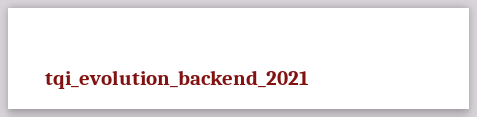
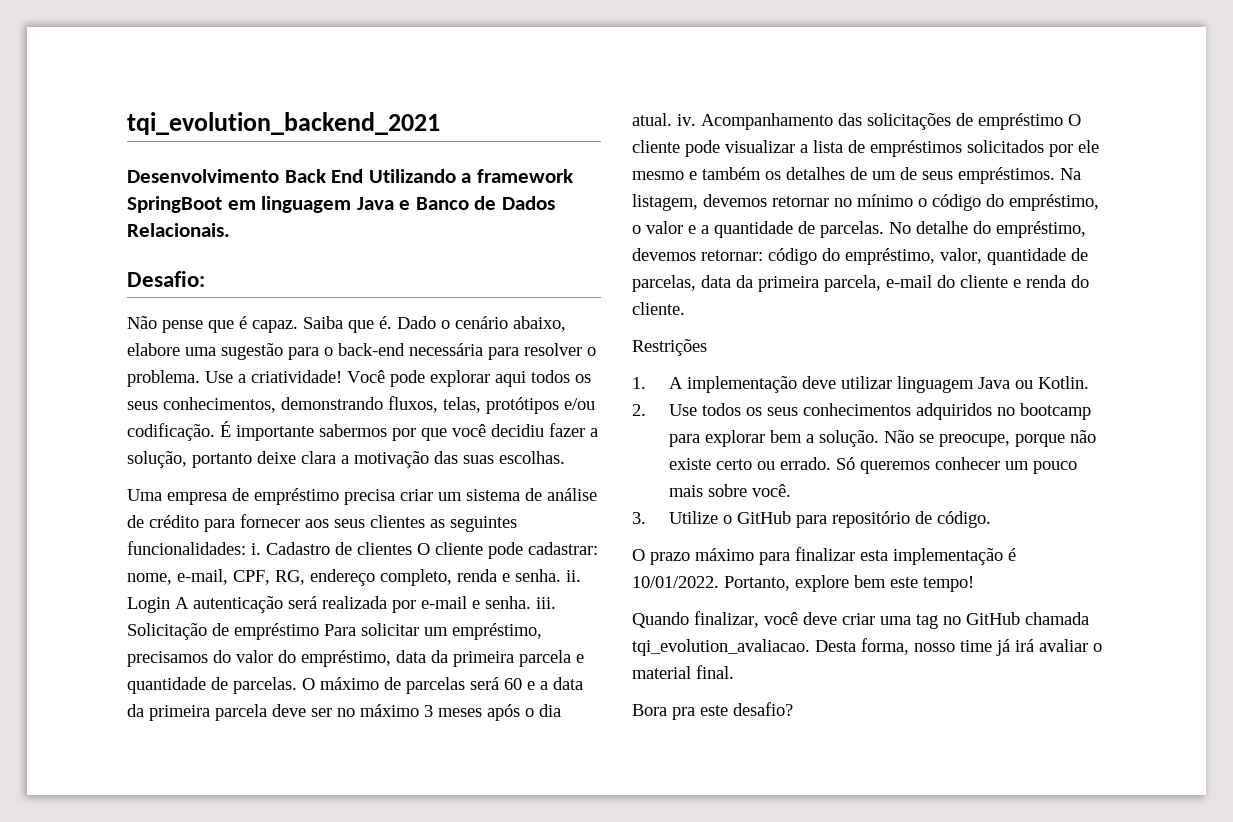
+ Desenvolvimento Back End Utilizando a framework SpringBoot em linguagem Java e Banco de Dados Relacionais.
+ Desafio:
+ Não pense que é capaz. Saiba que é. Dado o cenário abaixo, elabore uma sugestão para o back-end necessária para resolver o problema. Use a criatividade! Você pode explorar aqui todos os seus conhecimentos, demonstrando fluxos, telas, protótipos e/ou codificação. É importante sabermos por que você decidiu fazer a solução, portanto deixe clara a motivação das suas escolhas.
+ Uma empresa de empréstimo precisa criar um sistema de análise de crédito para fornecer aos seus clientes as seguintes funcionalidades: i. Cadastro de clientes O cliente pode cadastrar: nome, e-mail, CPF, RG, endereço completo, renda e senha. ii. Login A autenticação será realizada por e-mail e senha. iii. Solicitação de empréstimo Para solicitar um empréstimo, precisamos do valor do empréstimo, data da primeira parcela e quantidade de parcelas. O máximo de parcelas será 60 e a data da primeira parcela deve ser no máximo 3 meses após o dia atual. iv. Acompanhamento das solicitações de empréstimo O cliente pode visualizar a lista de empréstimos solicitados por ele mesmo e também os detalhes de um de seus empréstimos. Na listagem, devemos retornar no mínimo o código do empréstimo, o valor e a quantidade de parcelas. No detalhe do empréstimo, devemos retornar: código do empréstimo, valor, quantidade de parcelas, data da primeira parcela, e-mail do cliente e renda do cliente.
+ Restrições
+ 1. A implementação deve utilizar linguagem Java ou Kotlin.
+ 2. Use todos os seus conhecimentos adquiridos no bootcamp para explorar bem a solução. Não se preocupe, porque não existe certo ou errado. Só queremos conhecer um pouco mais sobre você.
+ 3. Utilize o GitHub para repositório de código.
+ O prazo máximo para finalizar esta implementação é 10/01/2022. Portanto, explore bem este tempo!
+ Quando finalizar, você deve criar uma tag no GitHub chamada tqi_evolution_avaliacao. Desta forma, nosso time já irá avaliar o material final.
+ Bora pra este desafio?

